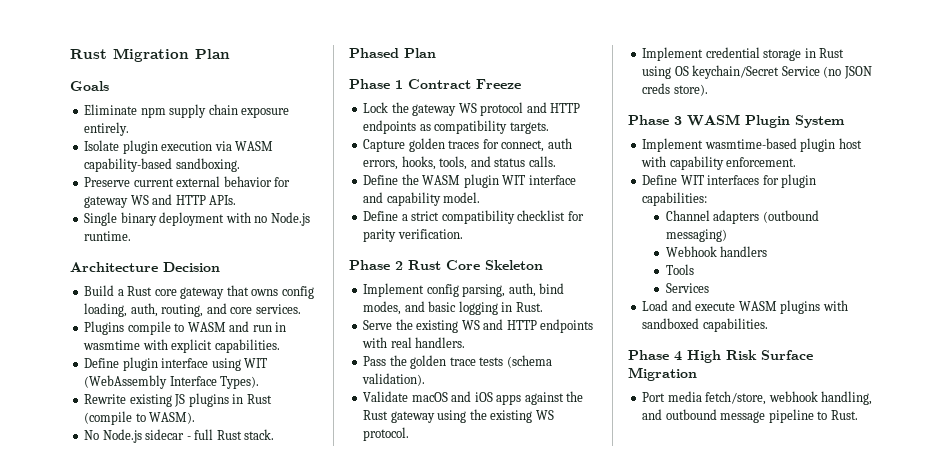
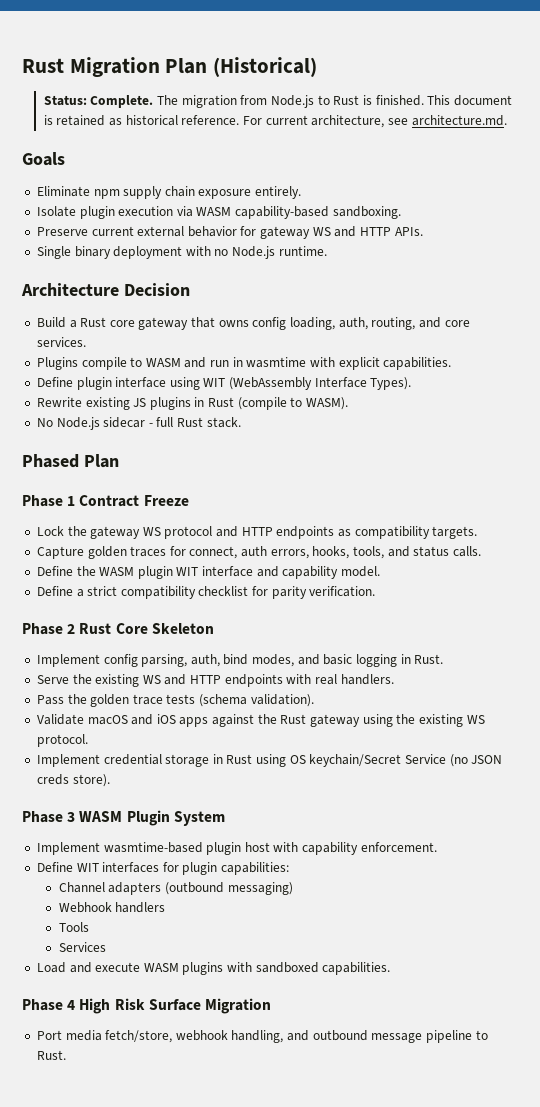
- Rust Migration Plan
+ Rust Migration Plan (Historical)
+ Status: Complete. The migration from Node.js to Rust is finished. This document is retained as historical reference. For current architecture, see architecture.md.

